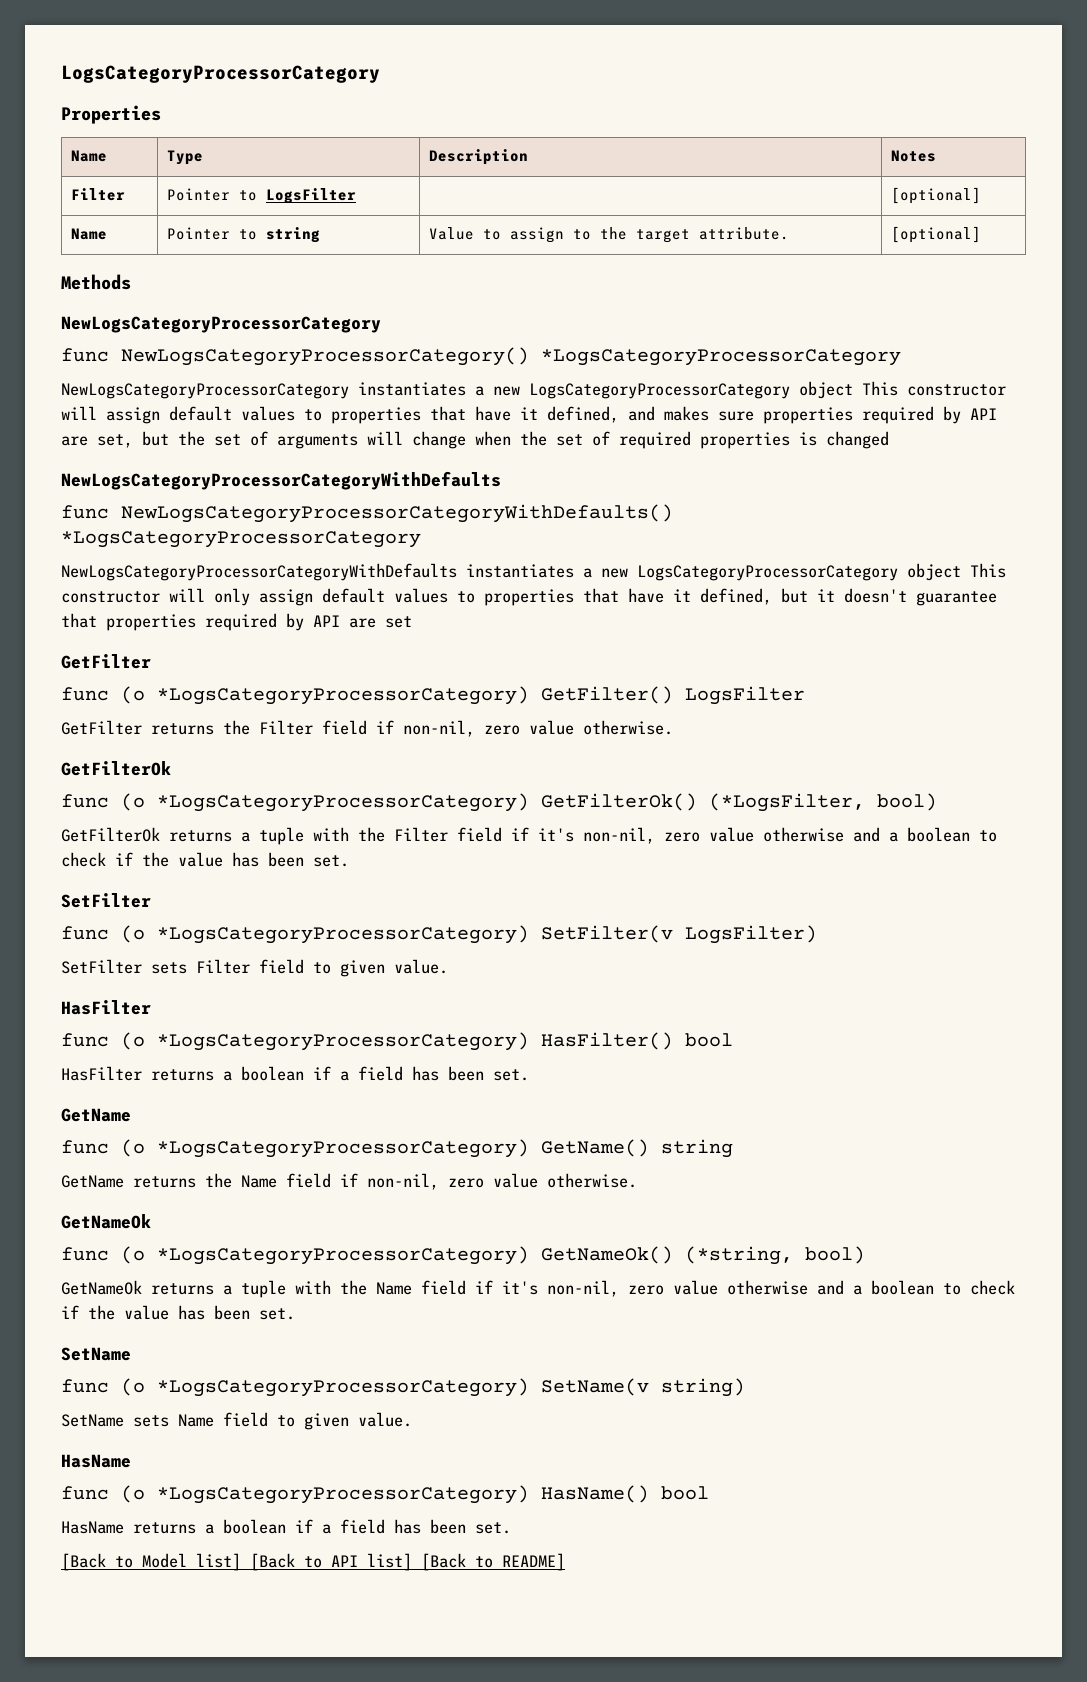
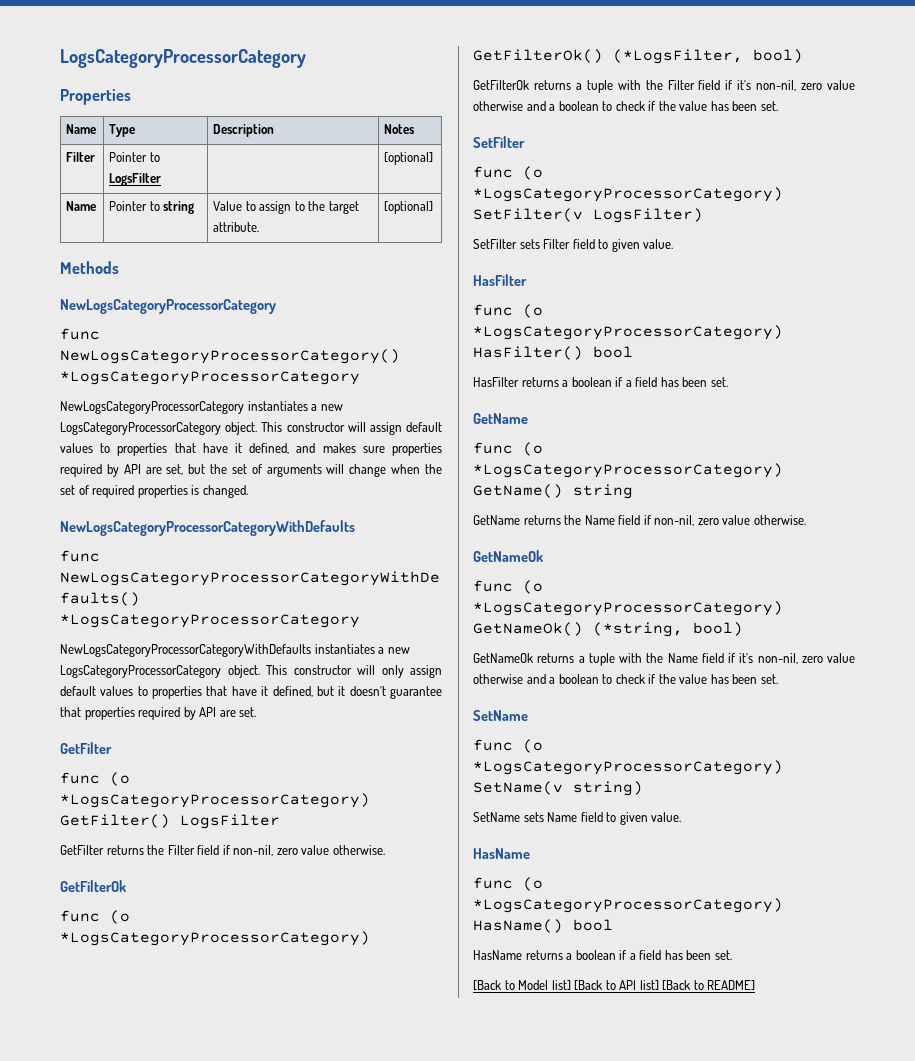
- NewLogsCategoryProcessorCategory instantiates a new LogsCategoryProcessorCategory object This constructor will assign default values to properties that have it defined, and makes sure properties required by API are set, but the set of arguments will change when the set of required properties is changed
+ NewLogsCategoryProcessorCategory instantiates a new LogsCategoryProcessorCategory object. This constructor will assign default values to properties that have it defined, and makes sure properties required by API are set, but the set of arguments will change when the set of required properties is changed.
- NewLogsCategoryProcessorCategoryWithDefaults instantiates a new LogsCategoryProcessorCategory object This constructor will only assign default values to properties that have it defined, but it doesn't guarantee that properties required by API are set
+ NewLogsCategoryProcessorCategoryWithDefaults instantiates a new LogsCategoryProcessorCategory object. This constructor will only assign default values to properties that have it defined, but it doesn't guarantee that properties required by API are set.

